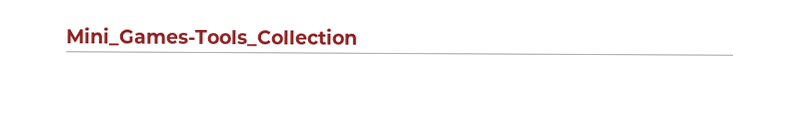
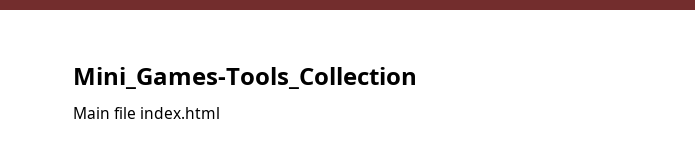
+ Main file index.html

